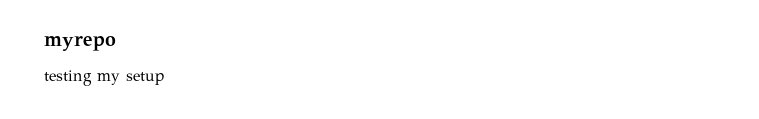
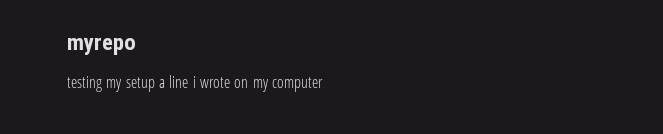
- testing my setup
+ testing my setup a line i wrote on my computer

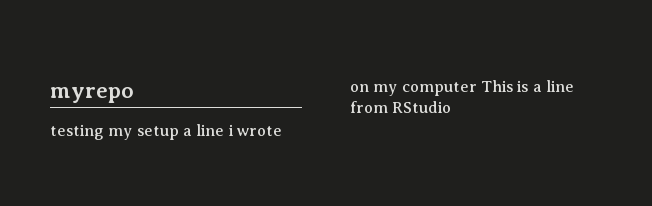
- testing my setup a line i wrote on my computer
+ testing my setup a line i wrote on my computer This is a line from RStudio

